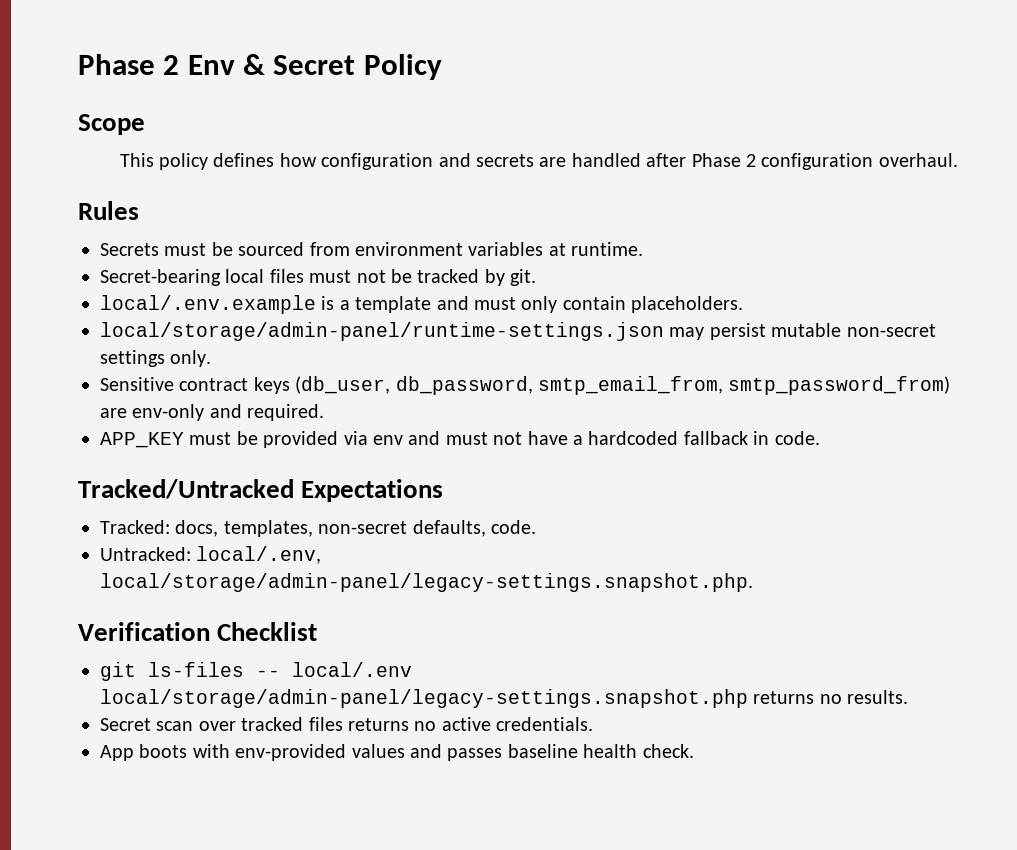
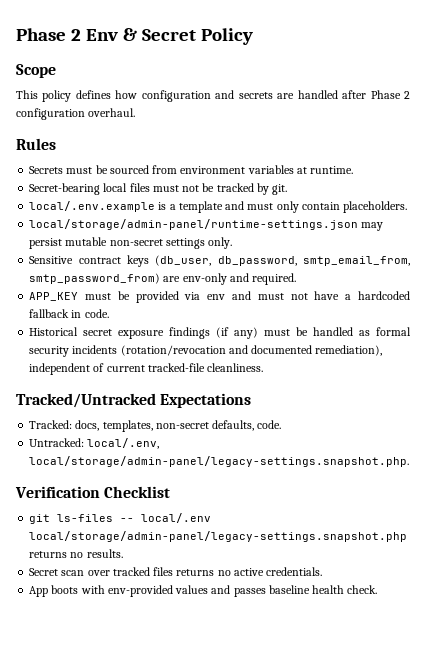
+ Historical secret exposure findings (if any) must be handled as formal security incidents (rotation/revocation and documented remediation), independent of current tracked-file cleanliness.

